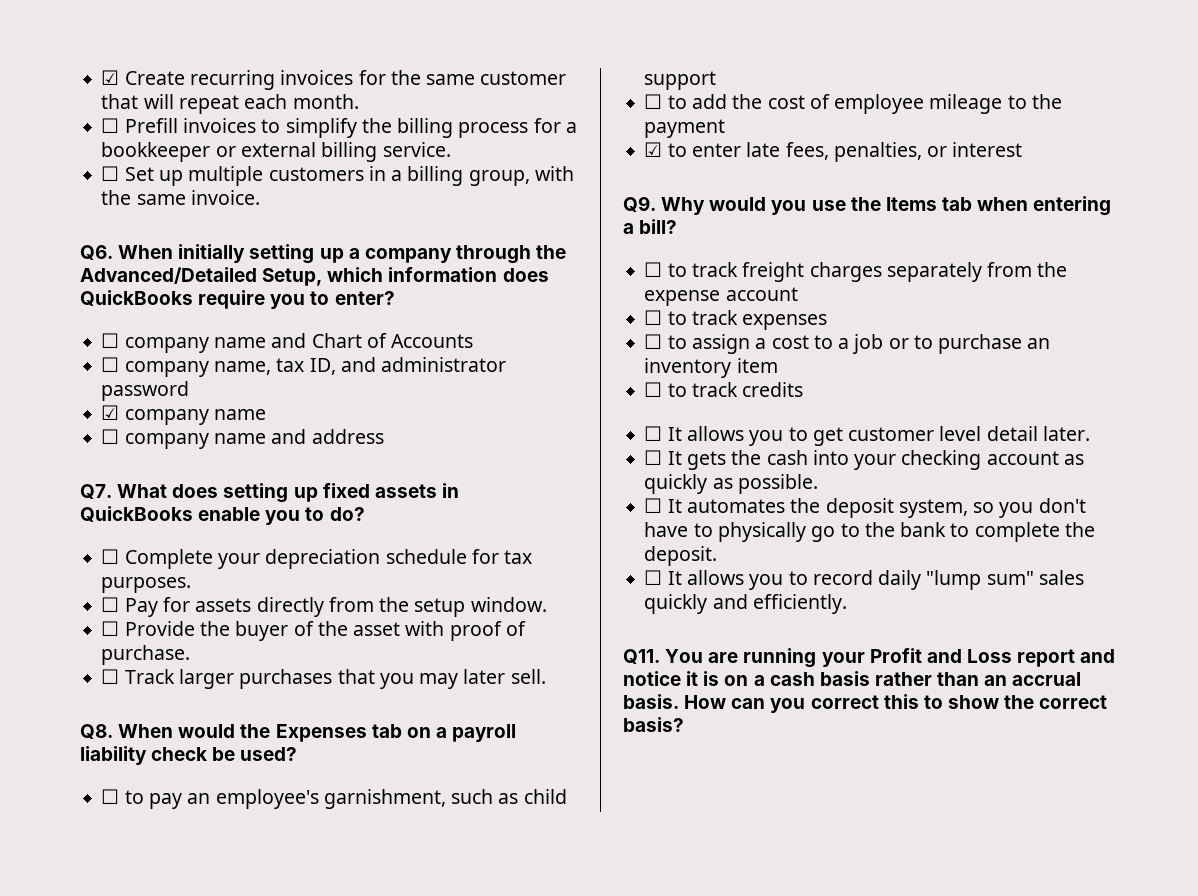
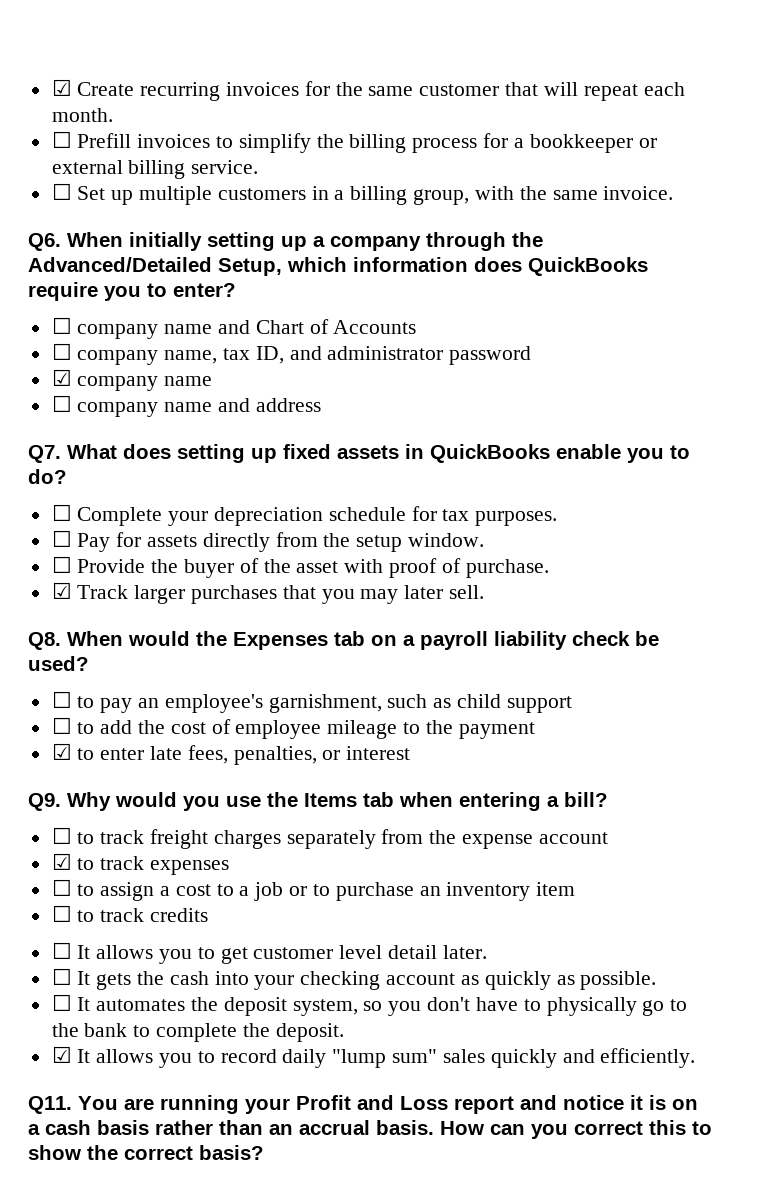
- ☐ Track larger purchases that you may later sell.
+ ☑ Track larger purchases that you may later sell.
- ☐ to track expenses
+ ☑ to track expenses
- ☐ It allows you to record daily "lump sum" sales quickly and efficiently.
+ ☑ It allows you to record daily "lump sum" sales quickly and efficiently.

